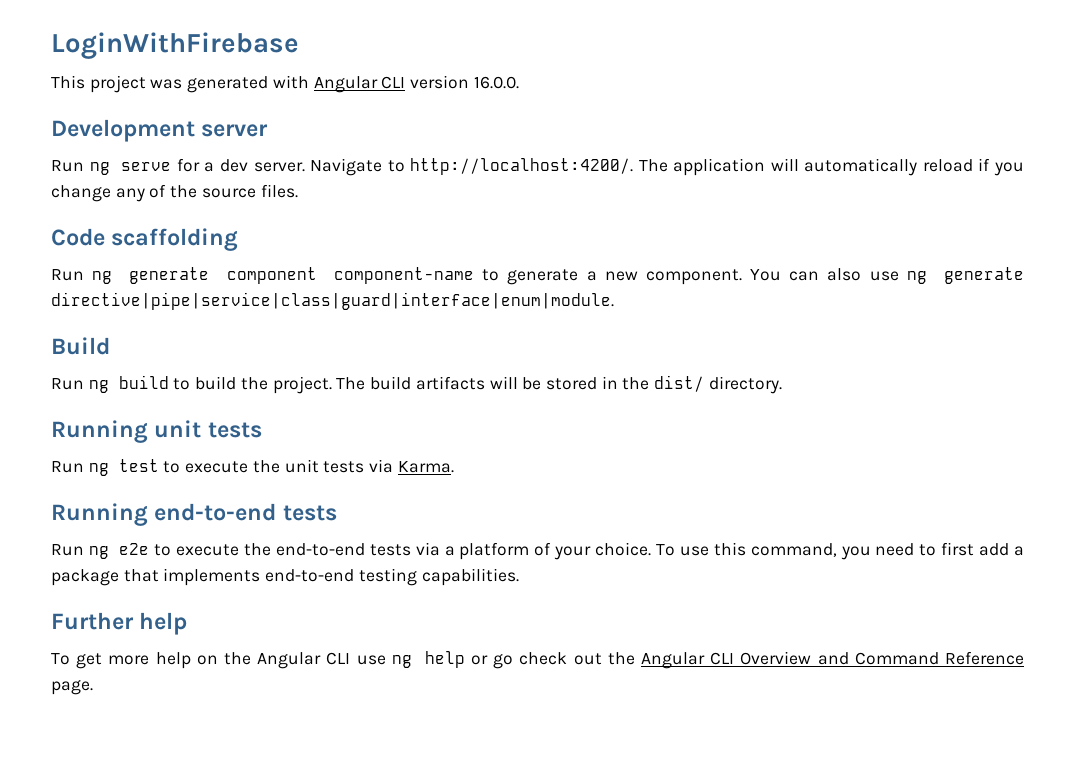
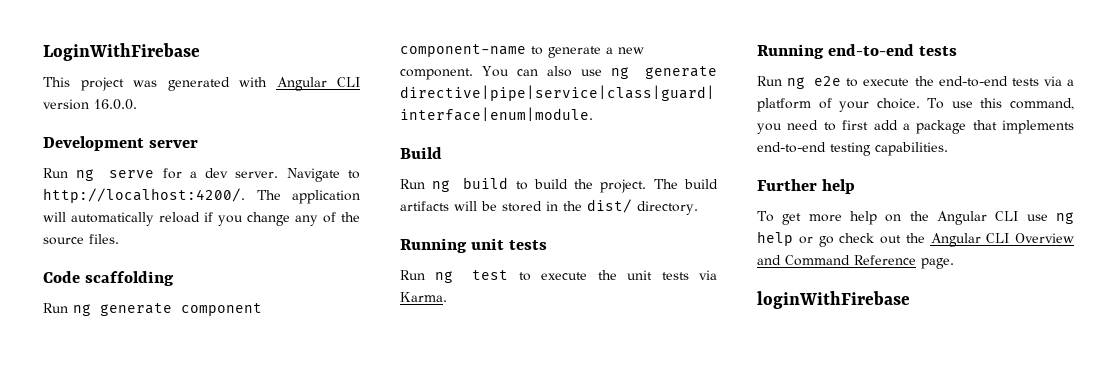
+ loginWithFirebase

